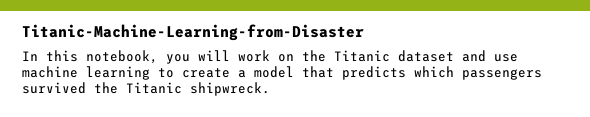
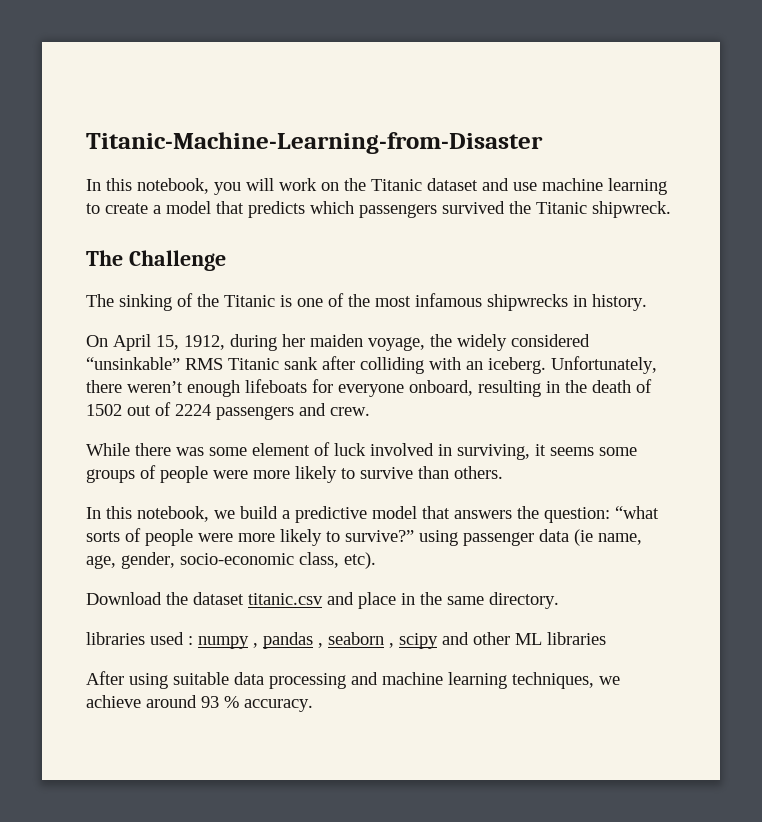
+ The Challenge
+ The sinking of the Titanic is one of the most infamous shipwrecks in history.
+ On April 15, 1912, during her maiden voyage, the widely considered “unsinkable” RMS Titanic sank after colliding with an iceberg. Unfortunately, there weren’t enough lifeboats for everyone onboard, resulting in the death of 1502 out of 2224 passengers and crew.
+ While there was some element of luck involved in surviving, it seems some groups of people were more likely to survive than others.
+ In this notebook, we build a predictive model that answers the question: “what sorts of people were more likely to survive?” using passenger data (ie name, age, gender, socio-economic class, etc).
+ Download the dataset titanic.csv and place in the same directory.
+ libraries used : numpy , pandas , seaborn , scipy and other ML libraries
+ After using suitable data processing and machine learning techniques, we achieve around 93 % accuracy.

